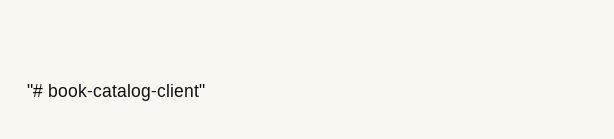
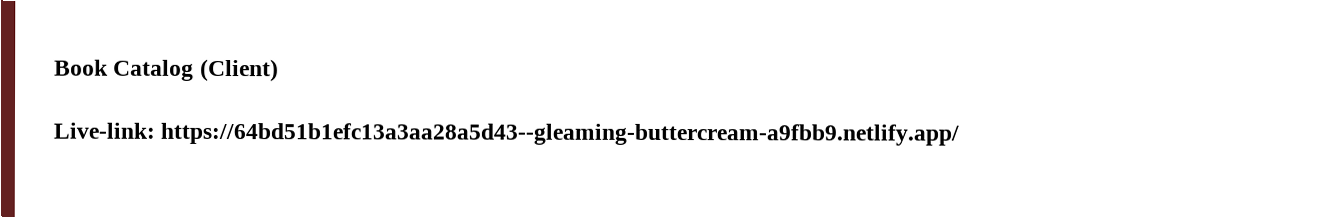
- "# book-catalog-client"
+ Book Catalog (Client)
+ Live-link: https://64bd51b1efc13a3aa28a5d43--gleaming-buttercream-a9fbb9.netlify.app/

